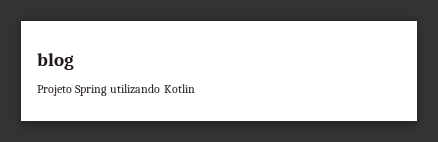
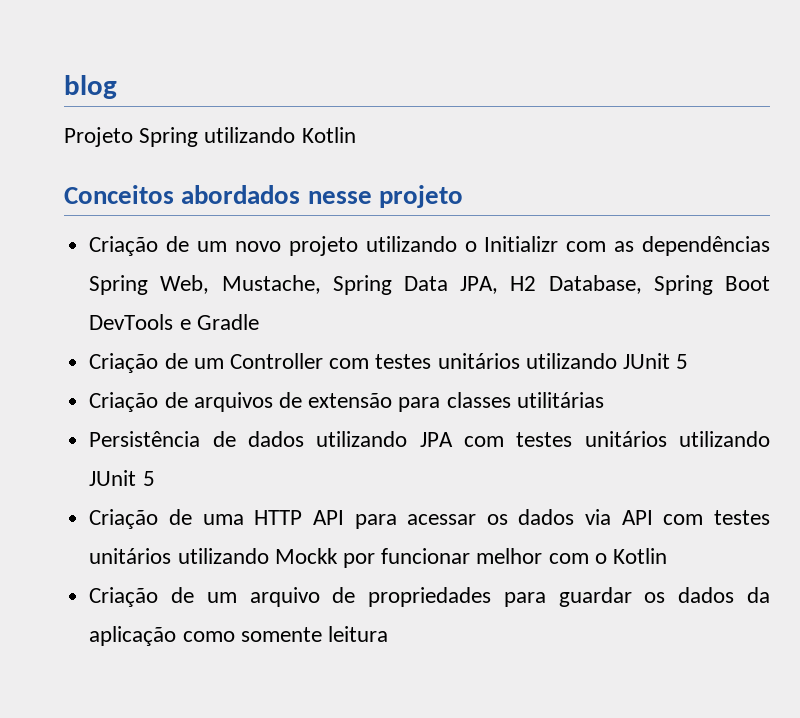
+ Conceitos abordados nesse projeto
+ Criação de um novo projeto utilizando o Initializr com as dependências Spring Web, Mustache, Spring Data JPA, H2 Database, Spring Boot DevTools e Gradle
+ Criação de um Controller com testes unitários utilizando JUnit 5
+ Criação de arquivos de extensão para classes utilitárias
+ Persistência de dados utilizando JPA com testes unitários utilizando JUnit 5
+ Criação de uma HTTP API para acessar os dados via API com testes unitários utilizando Mockk por funcionar melhor com o Kotlin
+ Criação de um arquivo de propriedades para guardar os dados da aplicação como somente leitura

